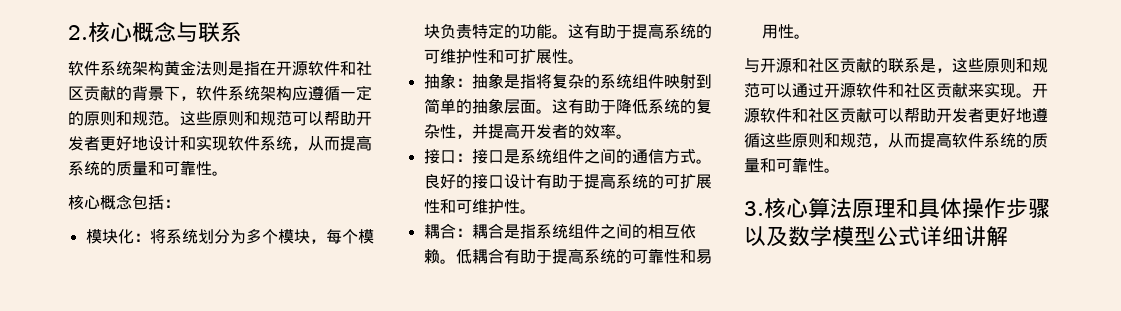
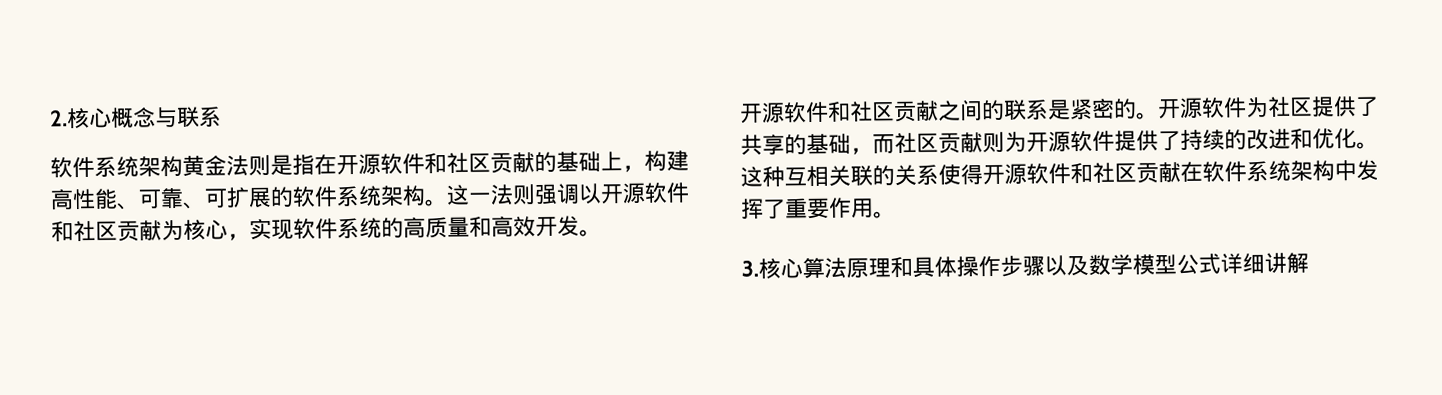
- 软件系统架构黄金法则是指在开源软件和社区贡献的背景下，软件系统架构应遵循一定的原则和规范。这些原则和规范可以帮助开发者更好地设计和实现软件系统，从而提高系统的质量和可靠性。
- 核心概念包括：
- 模块化：将系统划分为多个模块，每个模块负责特定的功能。这有助于提高系统的可维护性和可扩展性。
- 抽象：抽象是指将复杂的系统组件映射到简单的抽象层面。这有助于降低系统的复杂性，并提高开发者的效率。
- 接口：接口是系统组件之间的通信方式。良好的接口设计有助于提高系统的可扩展性和可维护性。
- 耦合：耦合是指系统组件之间的相互依赖。低耦合有助于提高系统的可靠性和易用性。
- 与开源和社区贡献的联系是，这些原则和规范可以通过开源软件和社区贡献来实现。开源软件和社区贡献可以帮助开发者更好地遵循这些原则和规范，从而提高软件系统的质量和可靠性。
+ 软件系统架构黄金法则是指在开源软件和社区贡献的基础上，构建高性能、可靠、可扩展的软件系统架构。这一法则强调以开源软件和社区贡献为核心，实现软件系统的高质量和高效开发。
+ 开源软件和社区贡献之间的联系是紧密的。开源软件为社区提供了共享的基础，而社区贡献则为开源软件提供了持续的改进和优化。这种互相关联的关系使得开源软件和社区贡献在软件系统架构中发挥了重要作用。

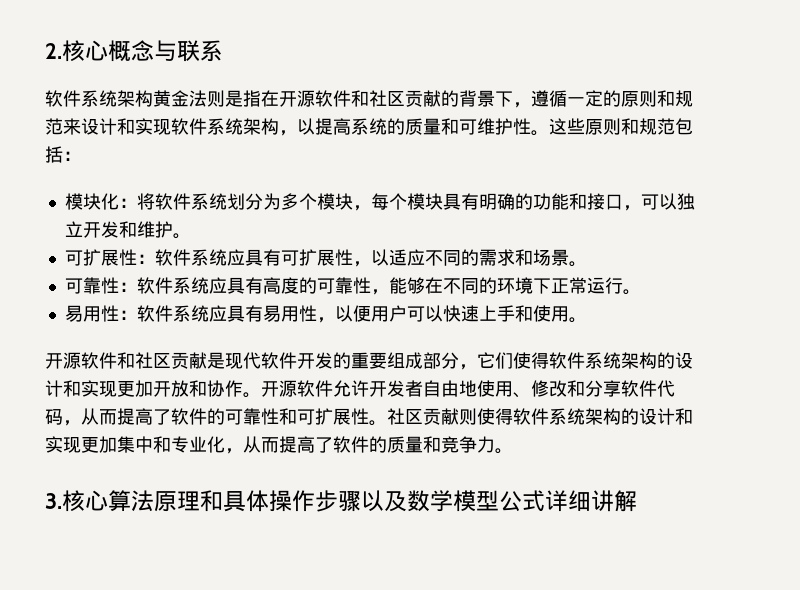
- 软件系统架构黄金法则是指在开源软件和社区贡献的基础上，构建高性能、可靠、可扩展的软件系统架构。这一法则强调以开源软件和社区贡献为核心，实现软件系统的高质量和高效开发。
+ 软件系统架构黄金法则是指在开源软件和社区贡献的背景下，遵循一定的原则和规范来设计和实现软件系统架构，以提高系统的质量和可维护性。这些原则和规范包括：
+ 模块化：将软件系统划分为多个模块，每个模块具有明确的功能和接口，可以独立开发和维护。
+ 可扩展性：软件系统应具有可扩展性，以适应不同的需求和场景。
+ 可靠性：软件系统应具有高度的可靠性，能够在不同的环境下正常运行。
+ 易用性：软件系统应具有易用性，以便用户可以快速上手和使用。
- 开源软件和社区贡献之间的联系是紧密的。开源软件为社区提供了共享的基础，而社区贡献则为开源软件提供了持续的改进和优化。这种互相关联的关系使得开源软件和社区贡献在软件系统架构中发挥了重要作用。
+ 开源软件和社区贡献是现代软件开发的重要组成部分，它们使得软件系统架构的设计和实现更加开放和协作。开源软件允许开发者自由地使用、修改和分享软件代码，从而提高了软件的可靠性和可扩展性。社区贡献则使得软件系统架构的设计和实现更加集中和专业化，从而提高了软件的质量和竞争力。

